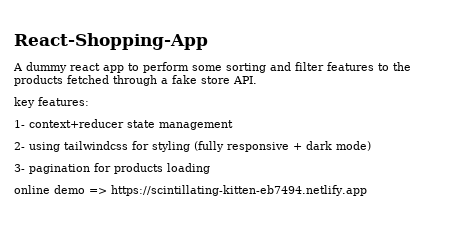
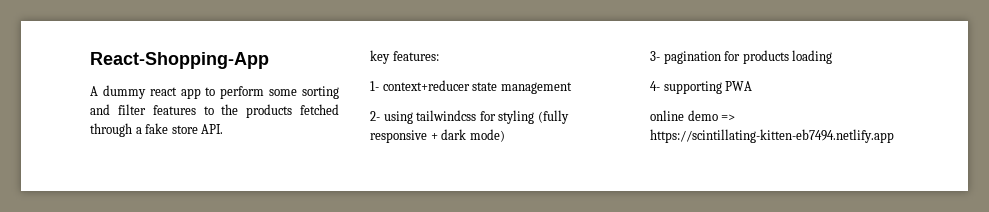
+ 4- supporting PWA

